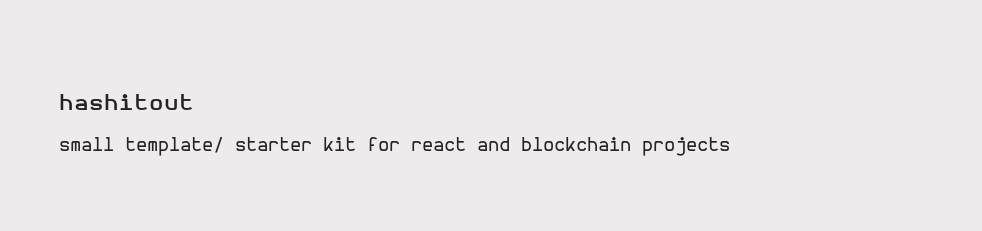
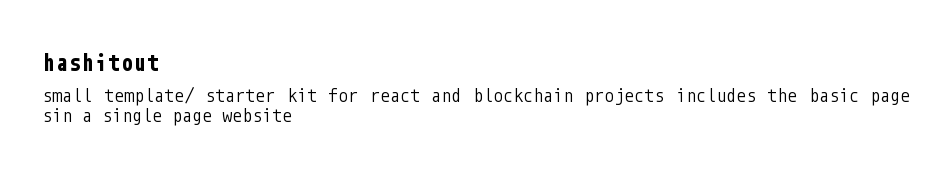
- small template/ starter kit for react and blockchain projects
+ small template/ starter kit for react and blockchain projects includes the basic page sin a single page website

